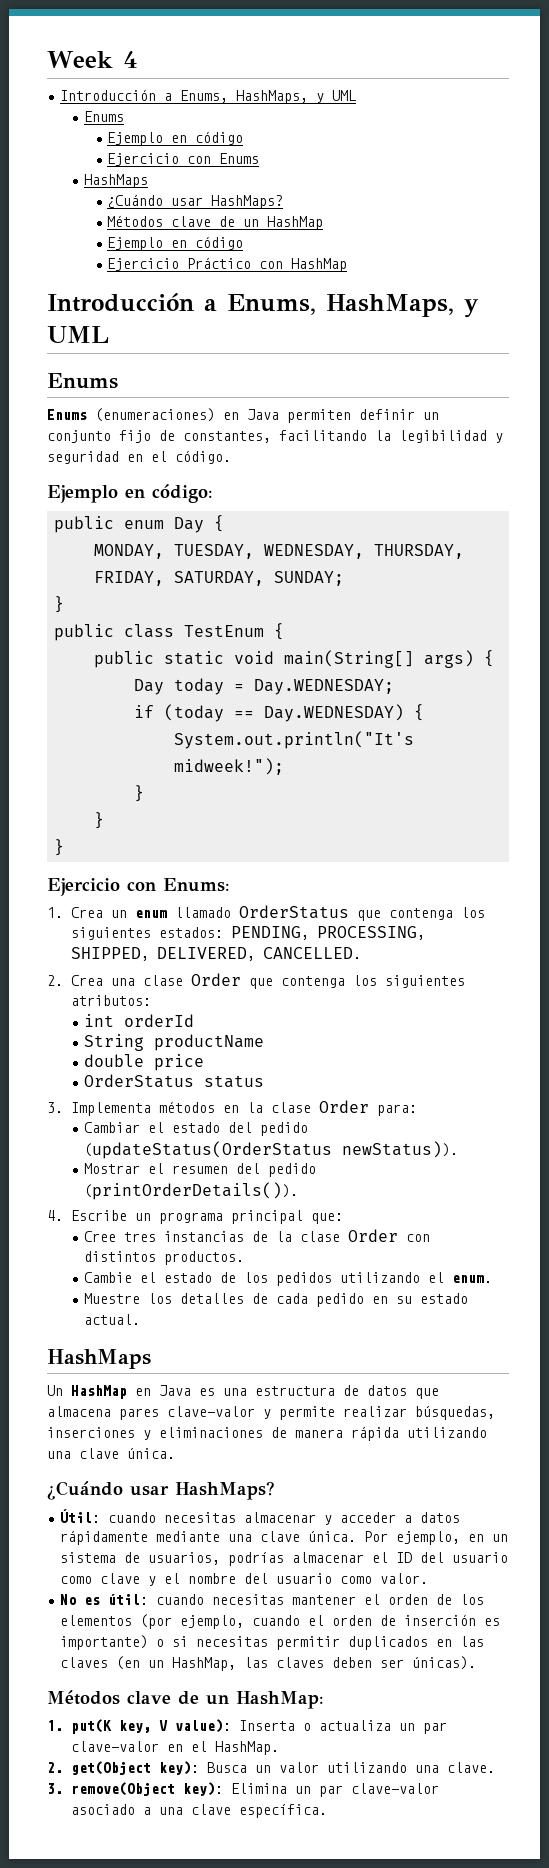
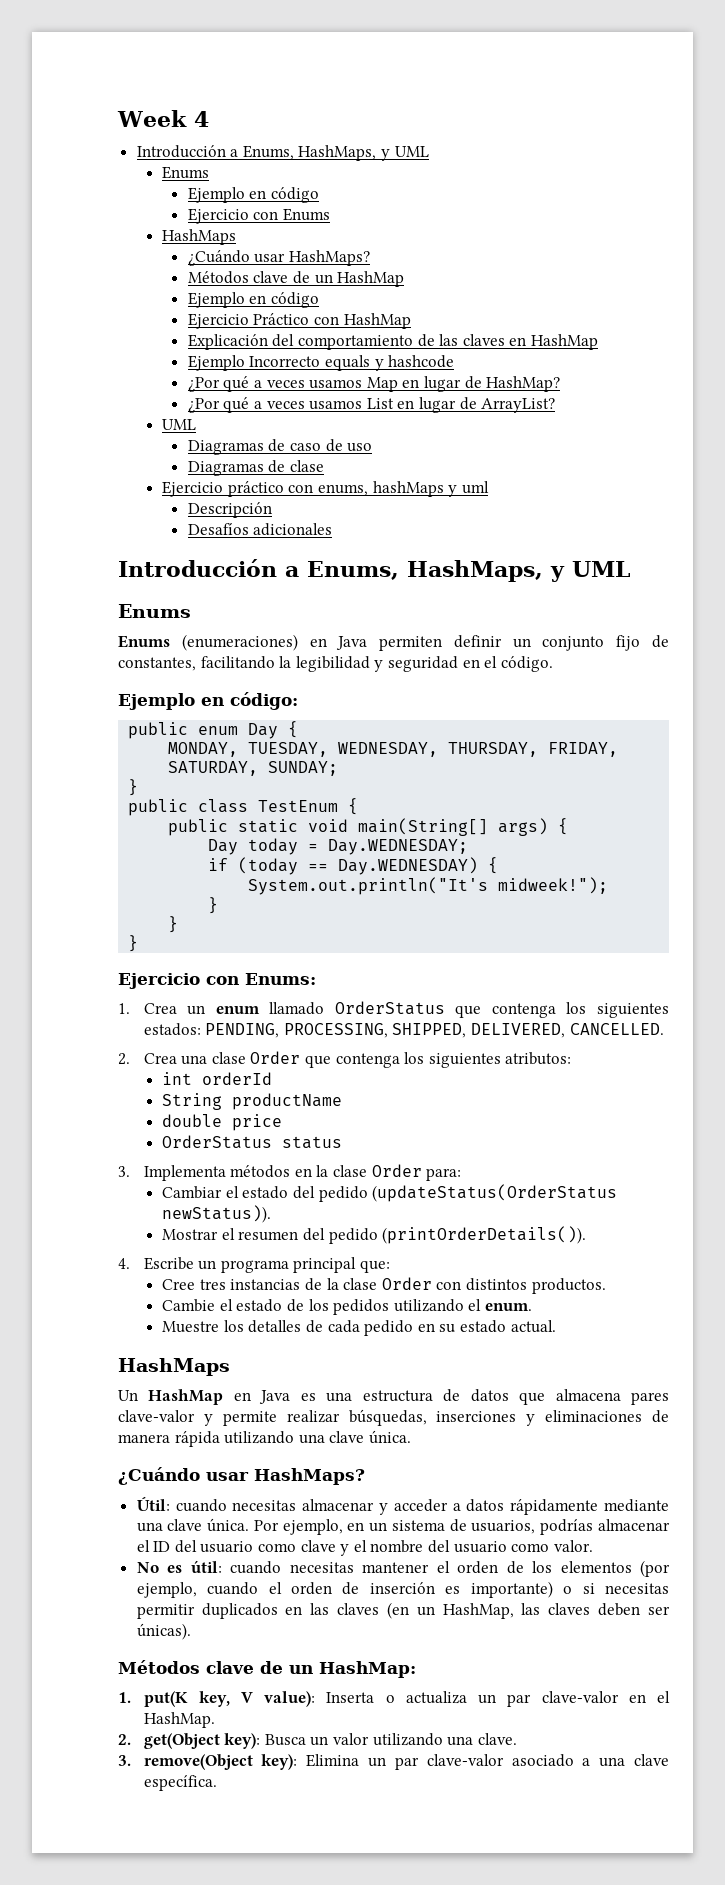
+ Explicación del comportamiento de las claves en HashMap
+ Ejemplo Incorrecto equals y hashcode
+ ¿Por qué a veces usamos Map en lugar de HashMap?
+ ¿Por qué a veces usamos List en lugar de ArrayList?
+ UML
+ Diagramas de caso de uso
+ Diagramas de clase
+ Ejercicio práctico con enums, hashMaps y uml
+ Descripción
+ Desafíos adicionales

